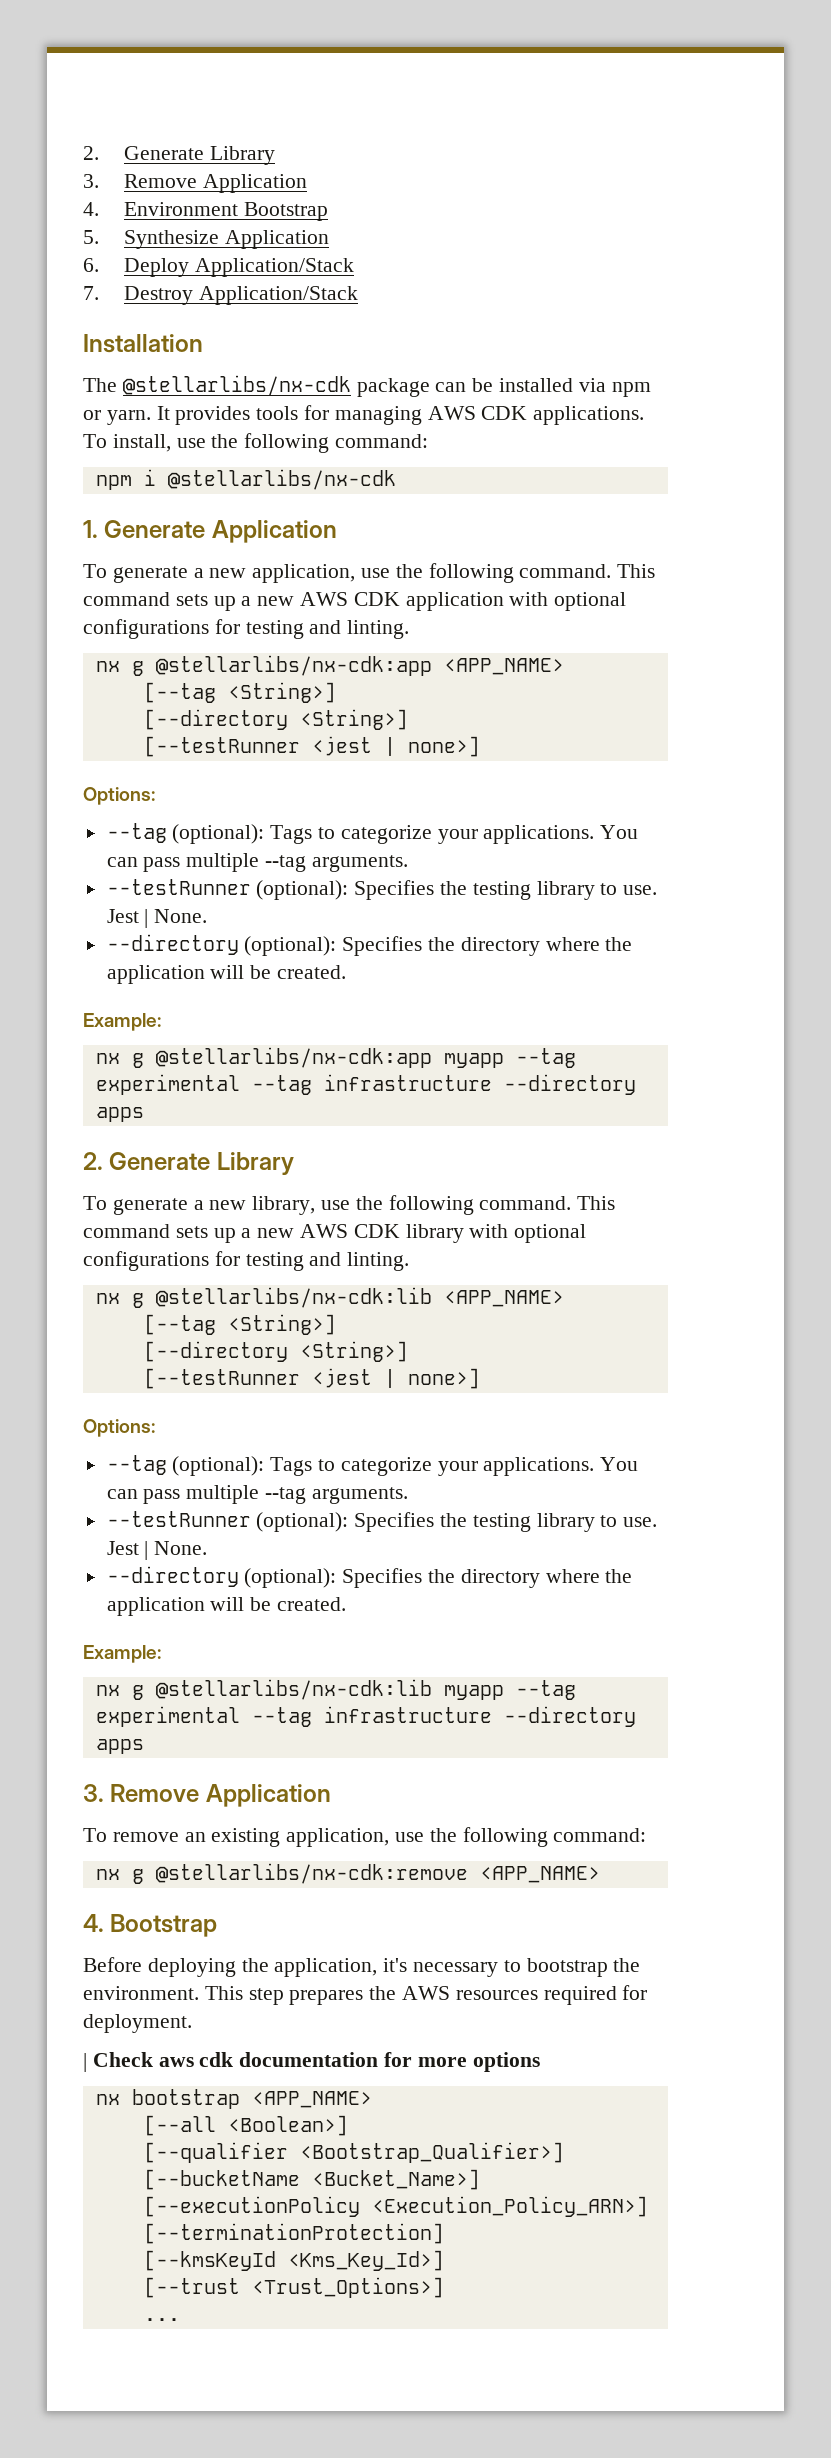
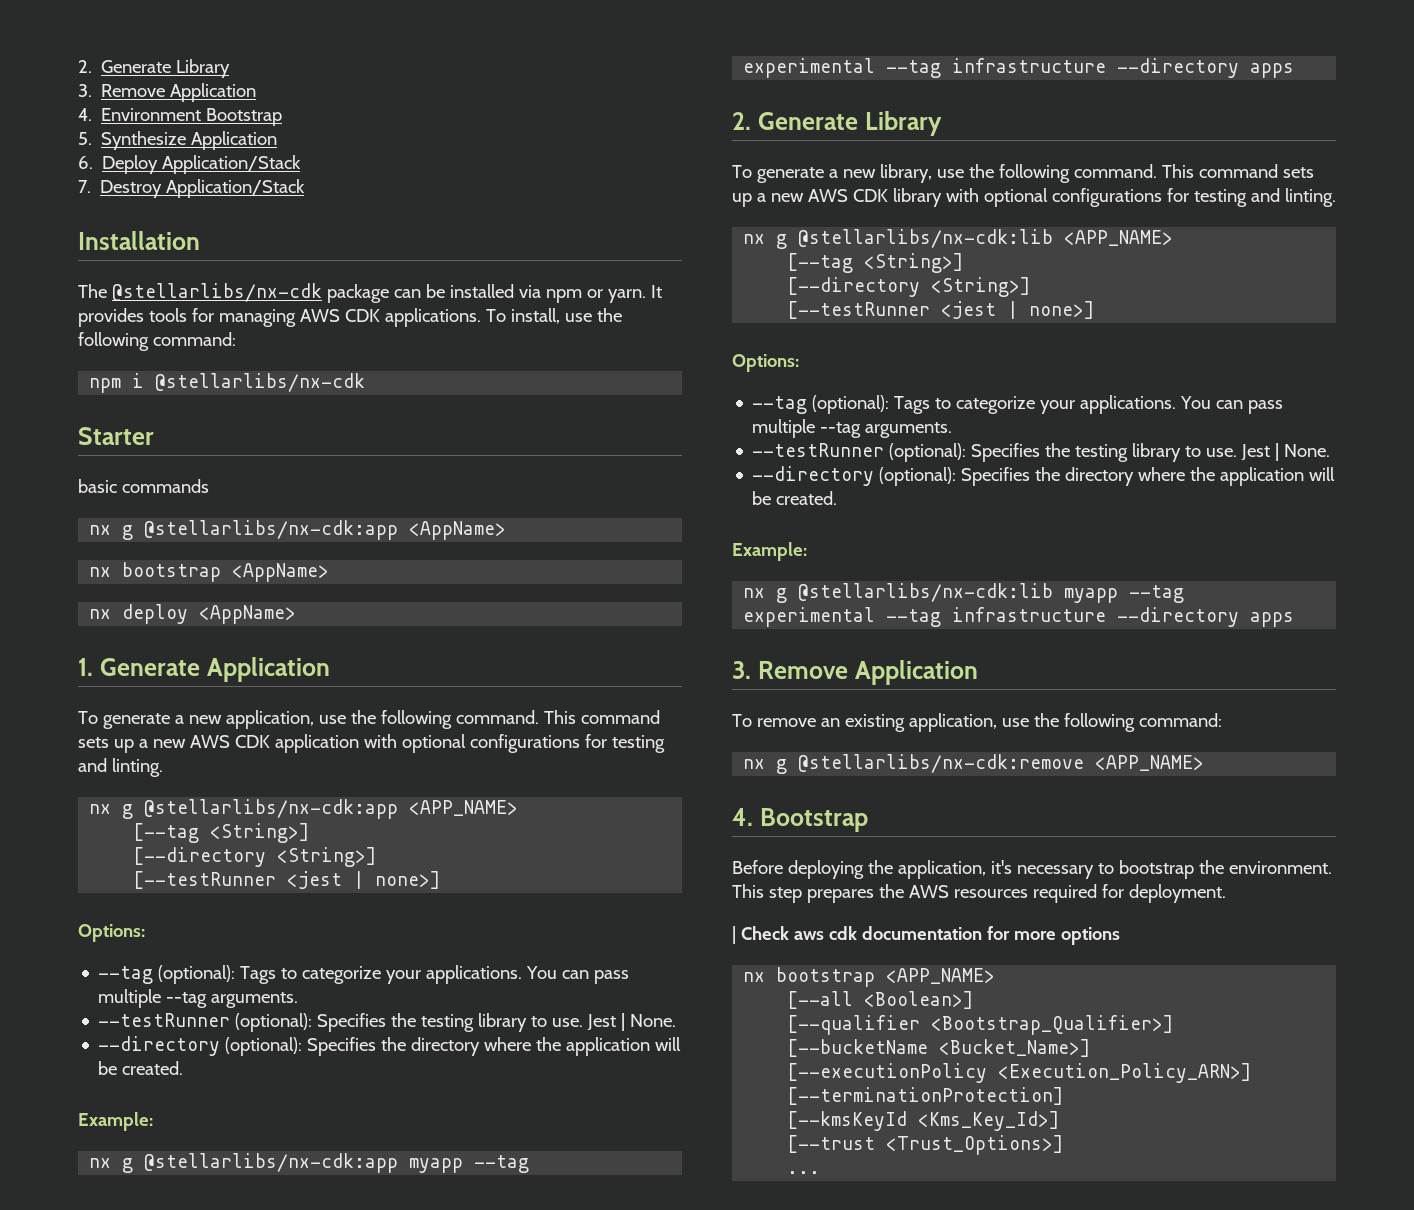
+ Starter
+ basic commands
+ nx g @stellarlibs/nx-cdk:app <AppName>
+ nx bootstrap <AppName>
+ nx deploy <AppName>

